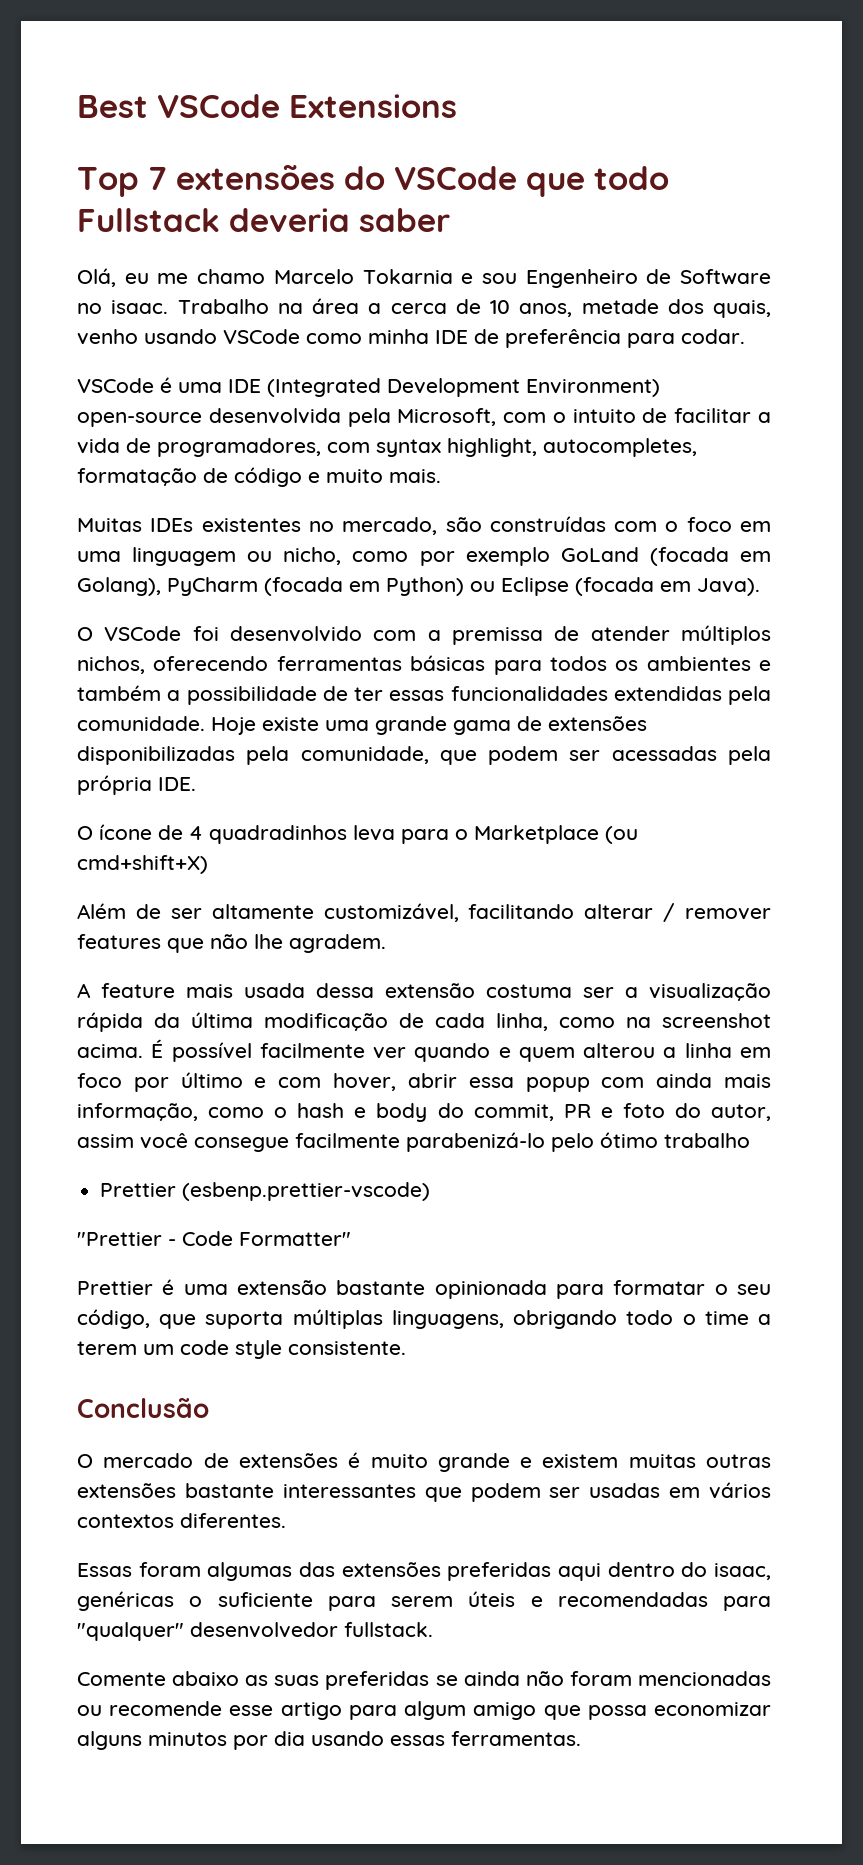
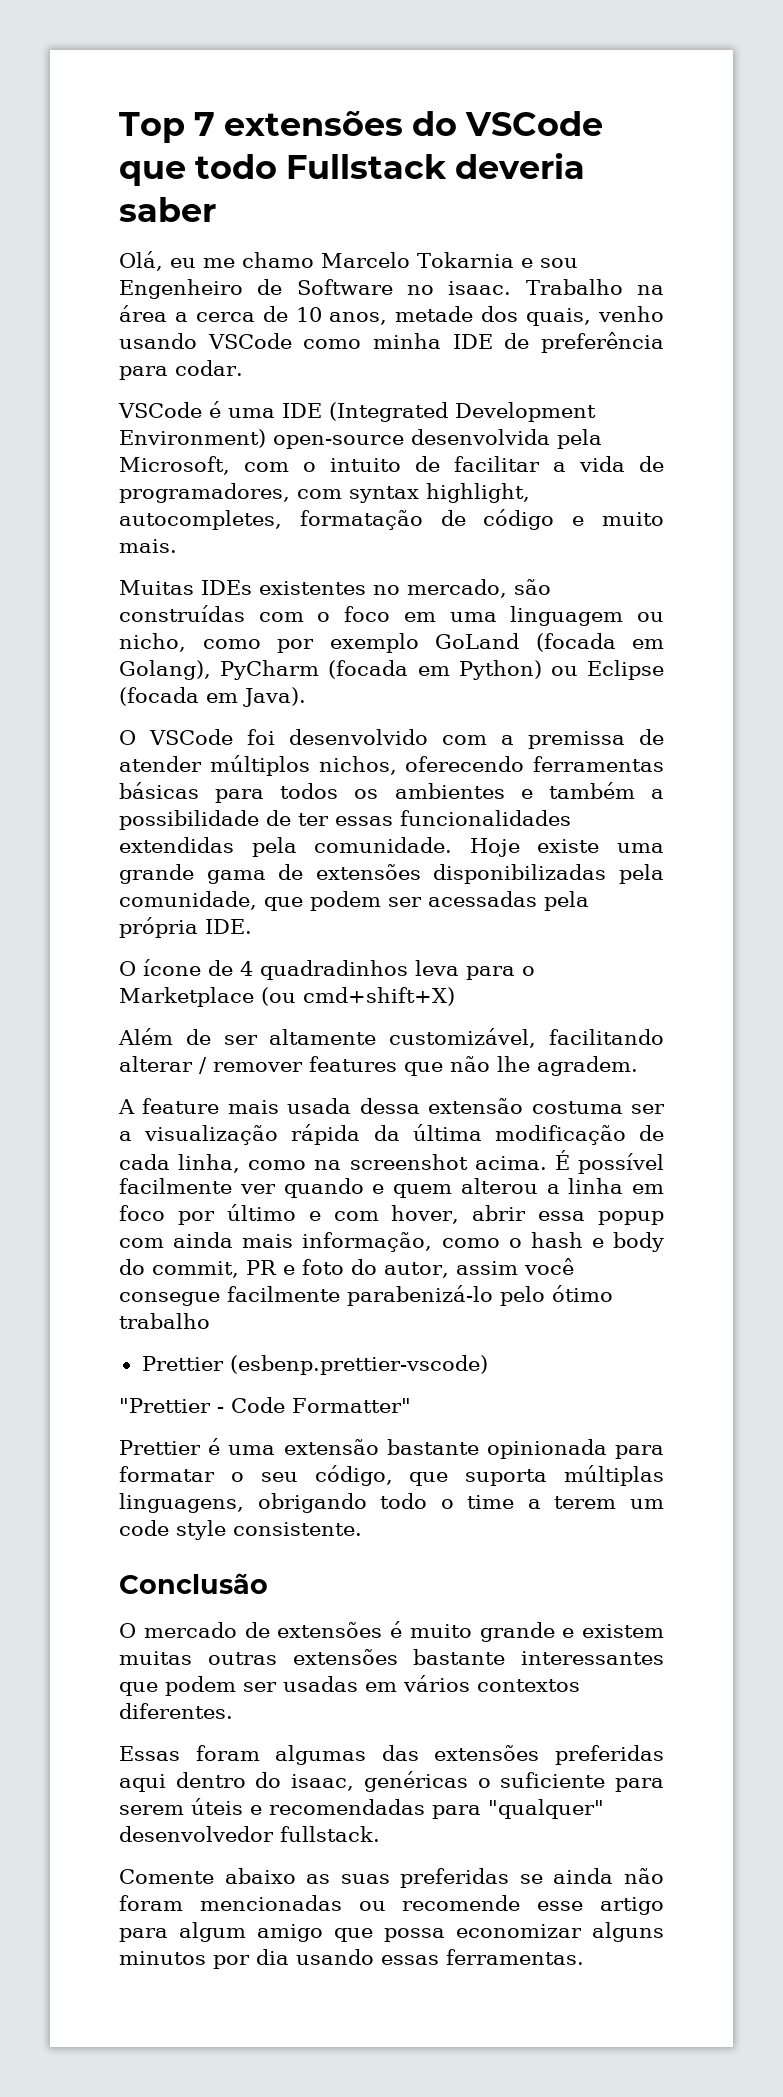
- Best VSCode Extensions

